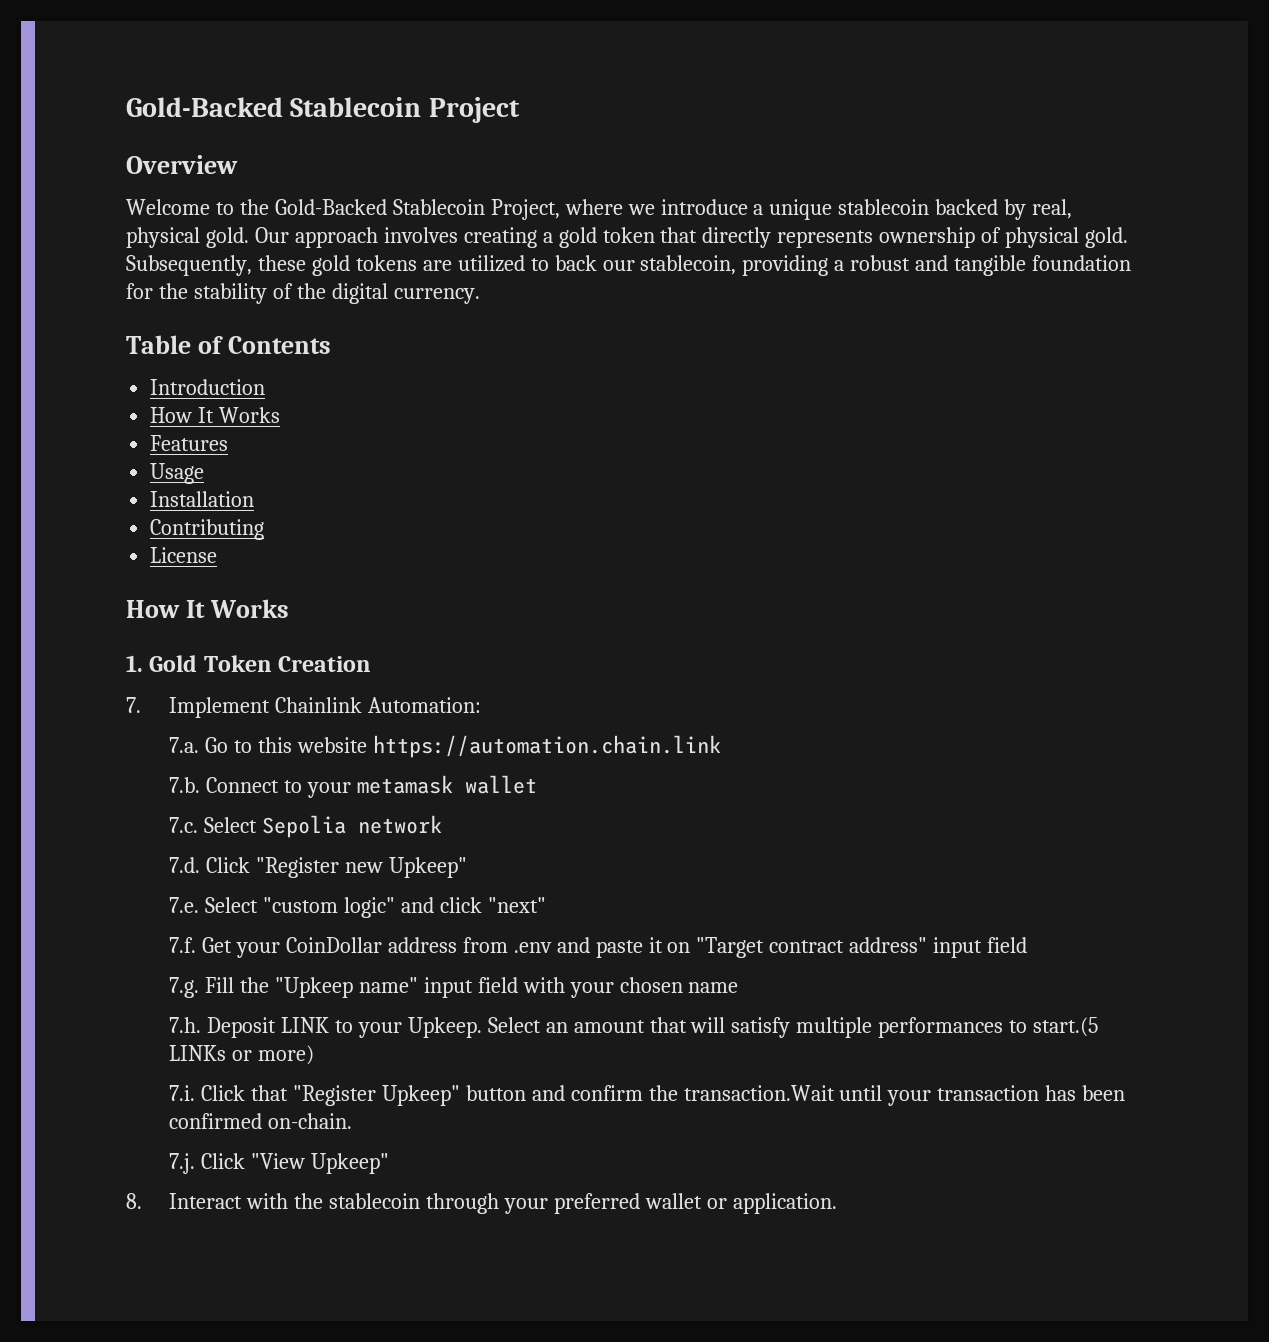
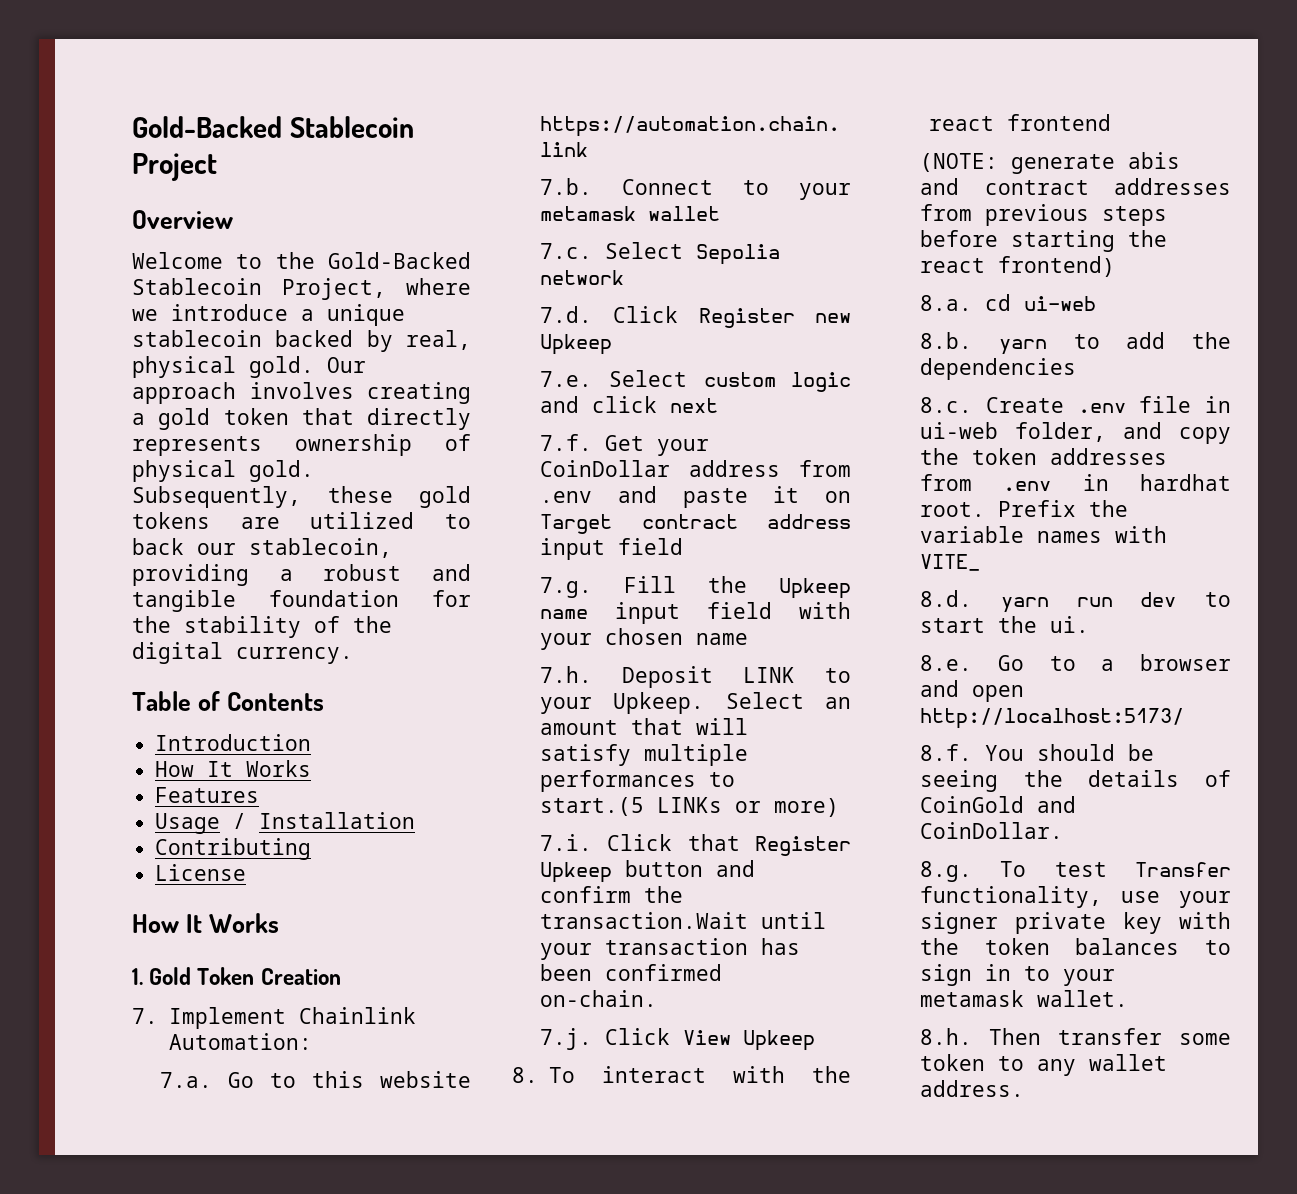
- Usage
- Installation
+ Usage / Installation
- 7.d. Click "Register new Upkeep"
+ 7.d. Click Register new Upkeep
- 7.e. Select "custom logic" and click "next"
+ 7.e. Select custom logic and click next
- 7.f. Get your CoinDollar address from .env and paste it on "Target contract address" input field
+ 7.f. Get your CoinDollar address from .env and paste it on Target contract address input field
- 7.g. Fill the "Upkeep name" input field with your chosen name
+ 7.g. Fill the Upkeep name input field with your chosen name
- 7.i. Click that "Register Upkeep" button and confirm the transaction.Wait until your transaction has been confirmed on-chain.
+ 7.i. Click that Register Upkeep button and confirm the transaction.Wait until your transaction has been confirmed on-chain.
- 7.j. Click "View Upkeep"
+ 7.j. Click View Upkeep
- 8. Interact with the stablecoin through your preferred wallet or application.
+ 8. To interact with the react frontend
+ (NOTE: generate abis and contract addresses from previous steps before starting the react frontend)
+ 8.a. cd ui-web
+ 8.b. yarn to add the dependencies
+ 8.c. Create .env file in ui-web folder, and copy the token addresses from .env in hardhat root. Prefix the variable names with VITE_
+ 8.d. yarn run dev to start the ui.
+ 8.e. Go to a browser and open http://localhost:5173/
+ 8.f. You should be seeing the details of CoinGold and CoinDollar.
+ 8.g. To test Transfer functionality, use your signer private key with the token balances to sign in to your metamask wallet.
+ 8.h. Then transfer some token to any wallet address.

